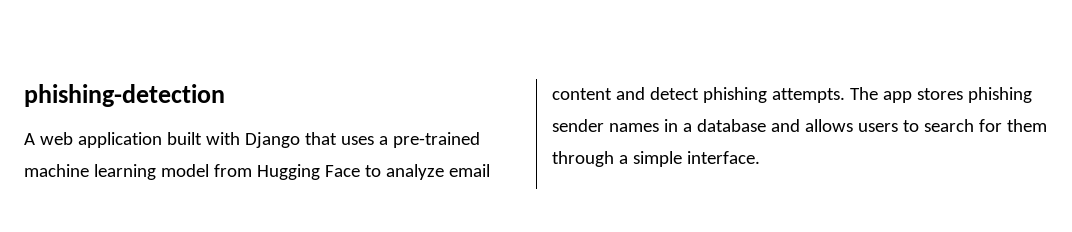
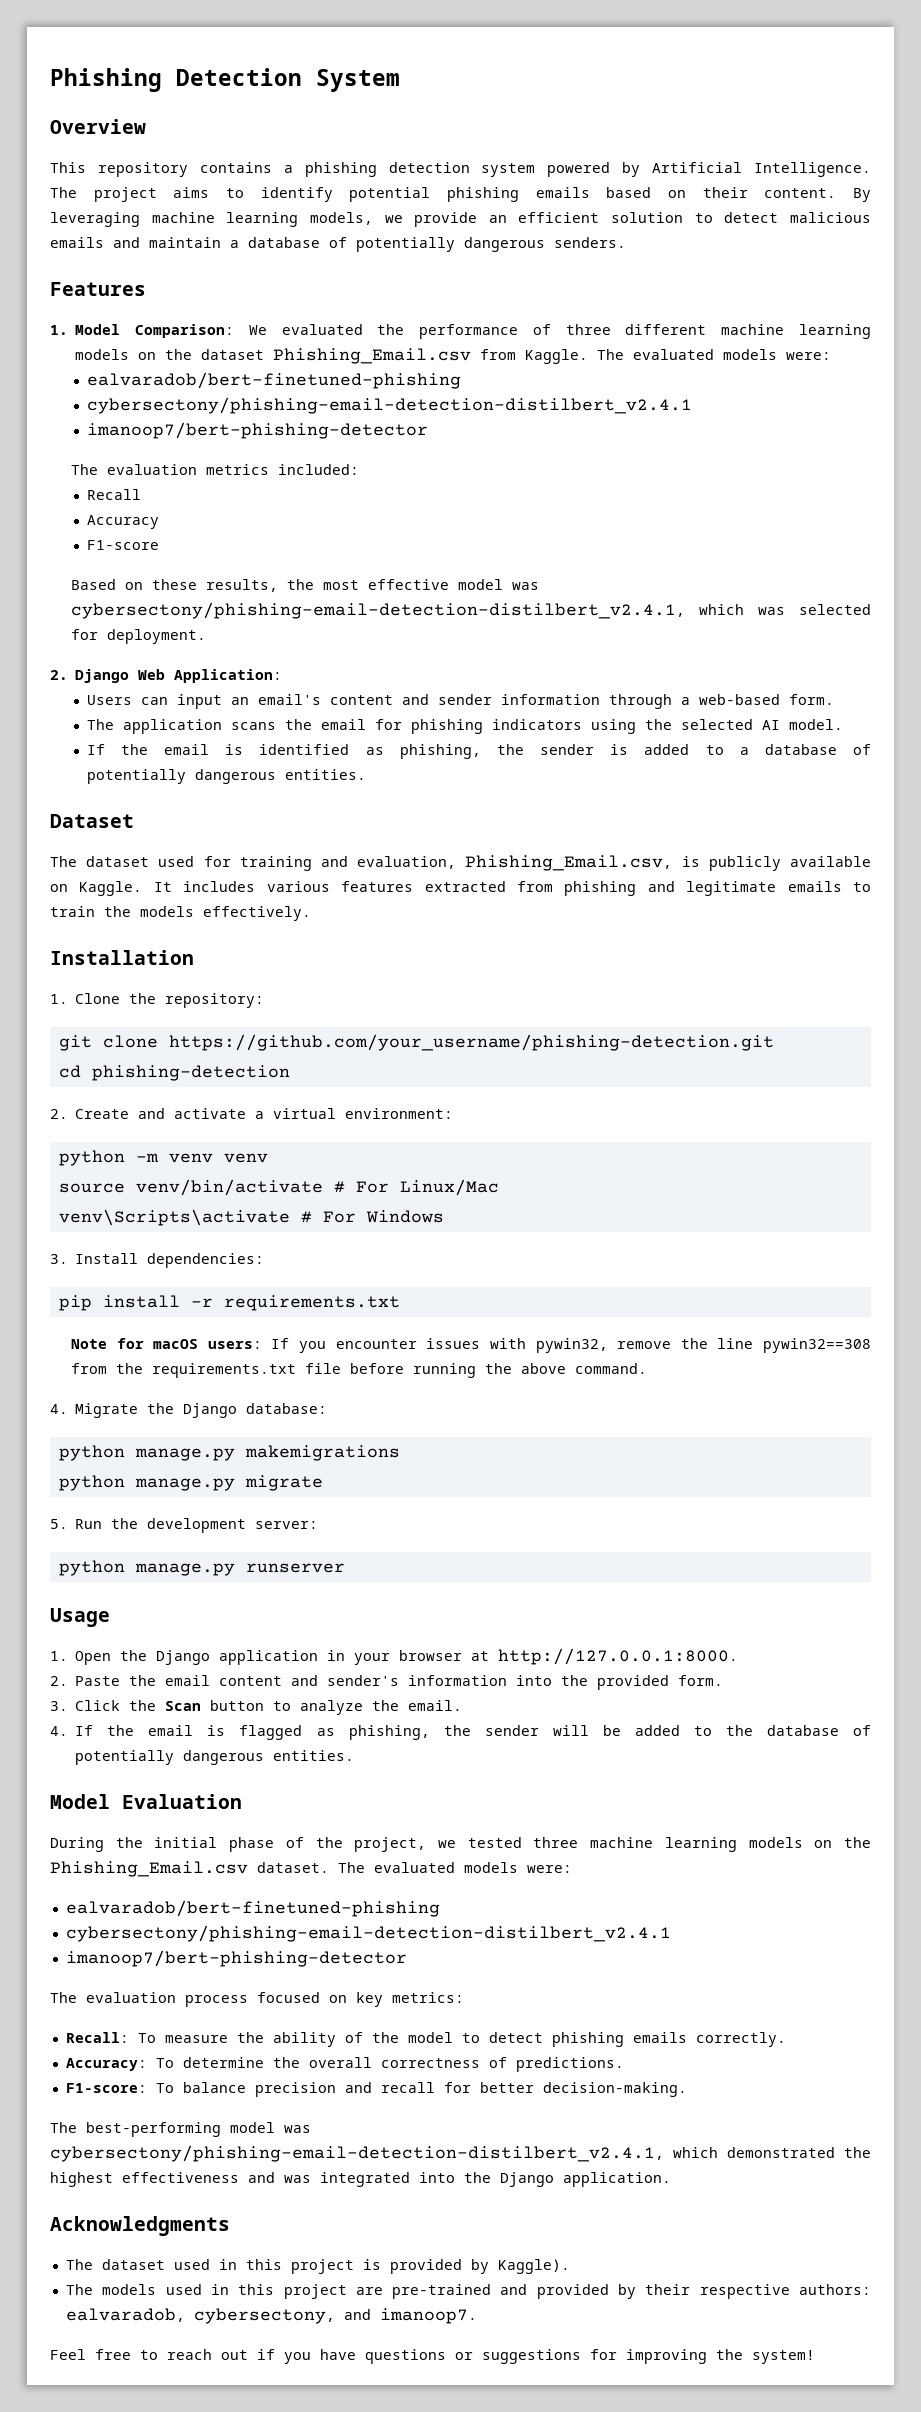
- phishing-detection
- A web application built with Django that uses a pre-trained machine learning model from Hugging Face to analyze email content and detect phishing attempts. The app stores phishing sender names in a database and allows users to search for them through a simple interface.
+ Phishing Detection System
+ Overview
+ This repository contains a phishing detection system powered by Artificial Intelligence. The project aims to identify potential phishing emails based on their content. By leveraging machine learning models, we provide an efficient solution to detect malicious emails and maintain a database of potentially dangerous senders.
+ Features
+ 1. Model Comparison: We evaluated the performance of three different machine learning models on the dataset Phishing_Email.csv from Kaggle. The evaluated models were:
+ ealvaradob/bert-finetuned-phishing
+ cybersectony/phishing-email-detection-distilbert_v2.4.1
+ imanoop7/bert-phishing-detector
+ The evaluation metrics included:
+ Recall
+ Accuracy
+ F1-score
+ Based on these results, the most effective model was cybersectony/phishing-email-detection-distilbert_v2.4.1, which was selected for deployment.
+ 2. Django Web Application:
+ Users can input an email's content and sender information through a web-based form.
+ The application scans the email for phishing indicators using the selected AI model.
+ If the email is identified as phishing, the sender is added to a database of potentially dangerous entities.
+ Dataset
+ The dataset used for training and evaluation, Phishing_Email.csv, is publicly available on Kaggle. It includes various features extracted from phishing and legitimate emails to train the models effectively.
+ Installation
+ 1. Clone the repository:
+ git clone https://github.com/your_username/phishing-detection.git
+ cd phishing-detection
+ 2. Create and activate a virtual environment:
+ python -m venv venv
+ source venv/bin/activate # For Linux/Mac
+ venv\Scripts\activate # For Windows
+ 3. Install dependencies:
+ pip install -r requirements.txt
+ Note for macOS users: If you encounter issues with pywin32, remove the line pywin32==308 from the requirements.txt file before running the above command.
+ 4. Migrate the Django database:
+ python manage.py makemigrations
+ python manage.py migrate
+ 5. Run the development server:
+ python manage.py runserver
+ Usage
+ 1. Open the Django application in your browser at http://127.0.0.1:8000.
+ 2. Paste the email content and sender's information into the provided form.
+ 3. Click the Scan button to analyze the email.
+ 4. If the email is flagged as phishing, the sender will be added to the database of potentially dangerous entities.
+ Model Evaluation
+ During the initial phase of the project, we tested three machine learning models on the Phishing_Email.csv dataset. The evaluated models were:
+ ealvaradob/bert-finetuned-phishing
+ cybersectony/phishing-email-detection-distilbert_v2.4.1
+ imanoop7/bert-phishing-detector
+ The evaluation process focused on key metrics:
+ Recall: To measure the ability of the model to detect phishing emails correctly.
+ Accuracy: To determine the overall correctness of predictions.
+ F1-score: To balance precision and recall for better decision-making.
+ The best-performing model was cybersectony/phishing-email-detection-distilbert_v2.4.1, which demonstrated the highest effectiveness and was integrated into the Django application.
+ Acknowledgments
+ The dataset used in this project is provided by Kaggle).
+ The models used in this project are pre-trained and provided by their respective authors: ealvaradob, cybersectony, and imanoop7.
+ Feel free to reach out if you have questions or suggestions for improving the system!

